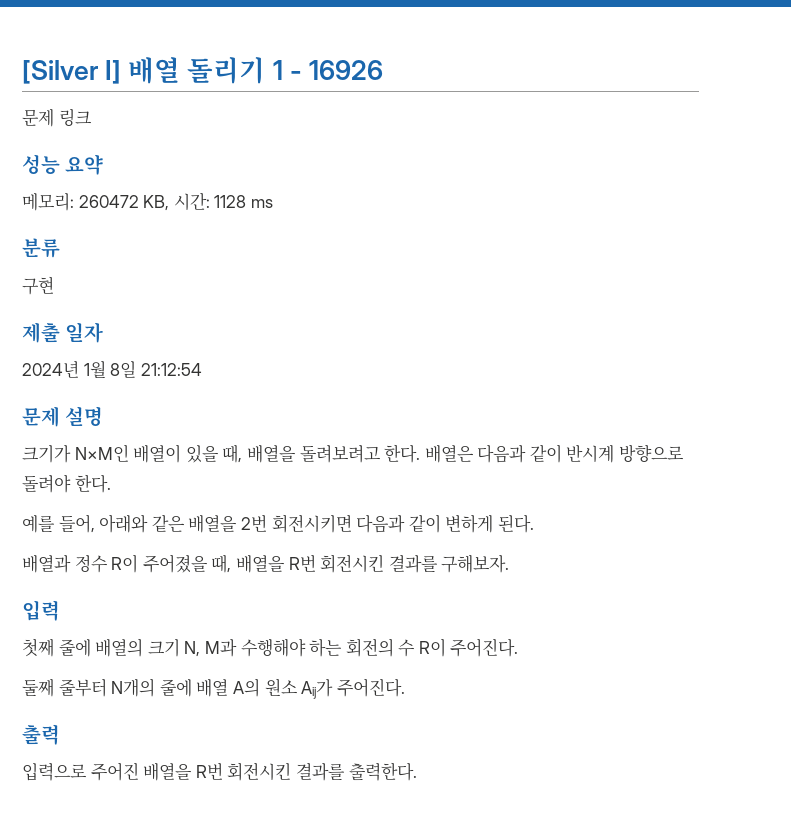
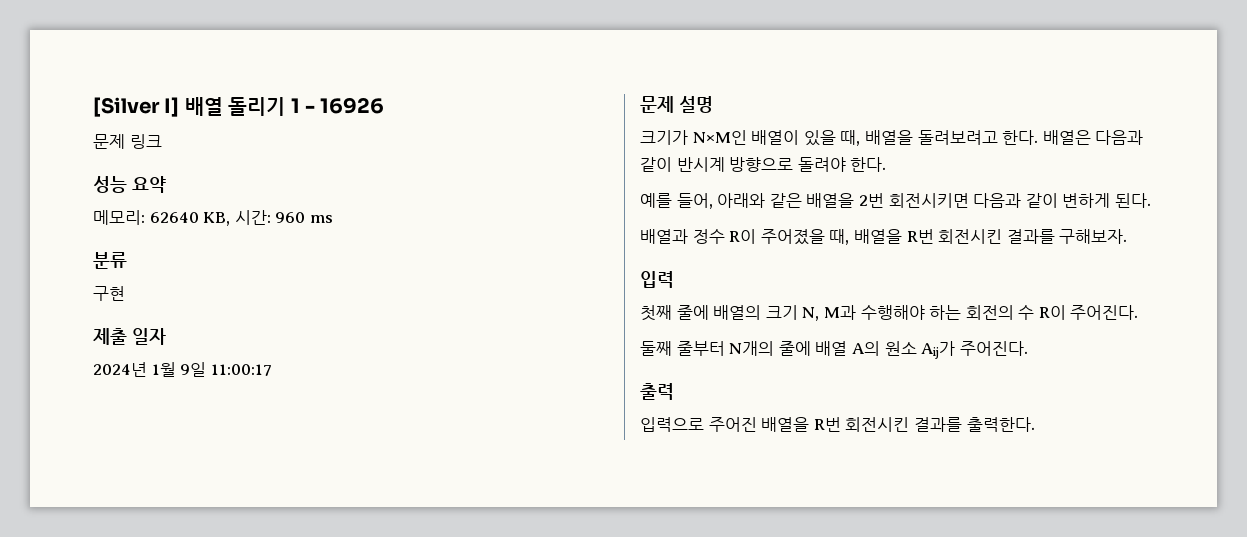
- 메모리: 260472 KB, 시간: 1128 ms
+ 메모리: 62640 KB, 시간: 960 ms
- 2024년 1월 8일 21:12:54
+ 2024년 1월 9일 11:00:17

